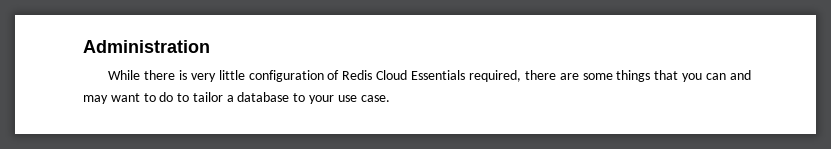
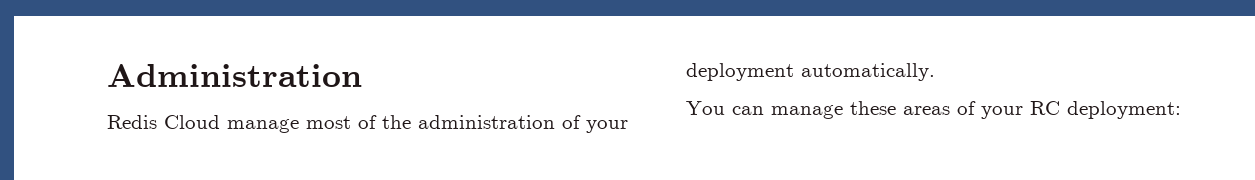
- While there is very little configuration of Redis Cloud Essentials required, there are some things that you can and may want to do to tailor a database to your use case.
+ Redis Cloud manage most of the administration of your deployment automatically.
+ You can manage these areas of your RC deployment:

